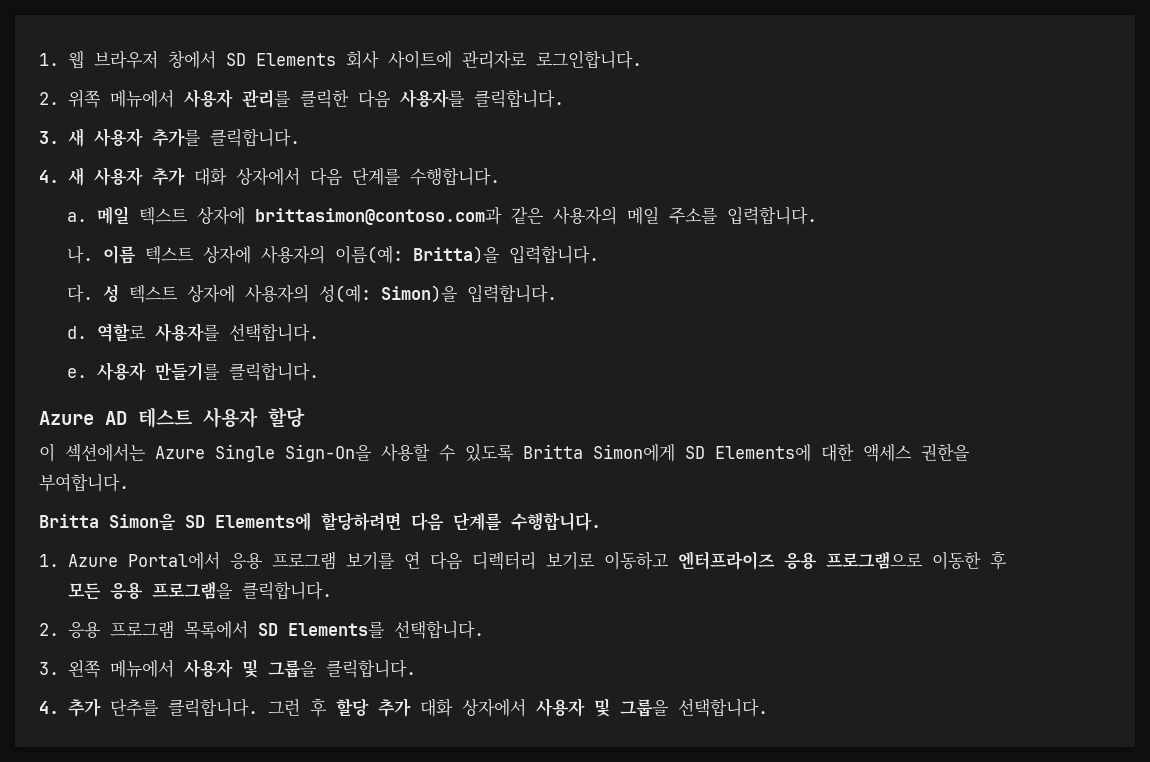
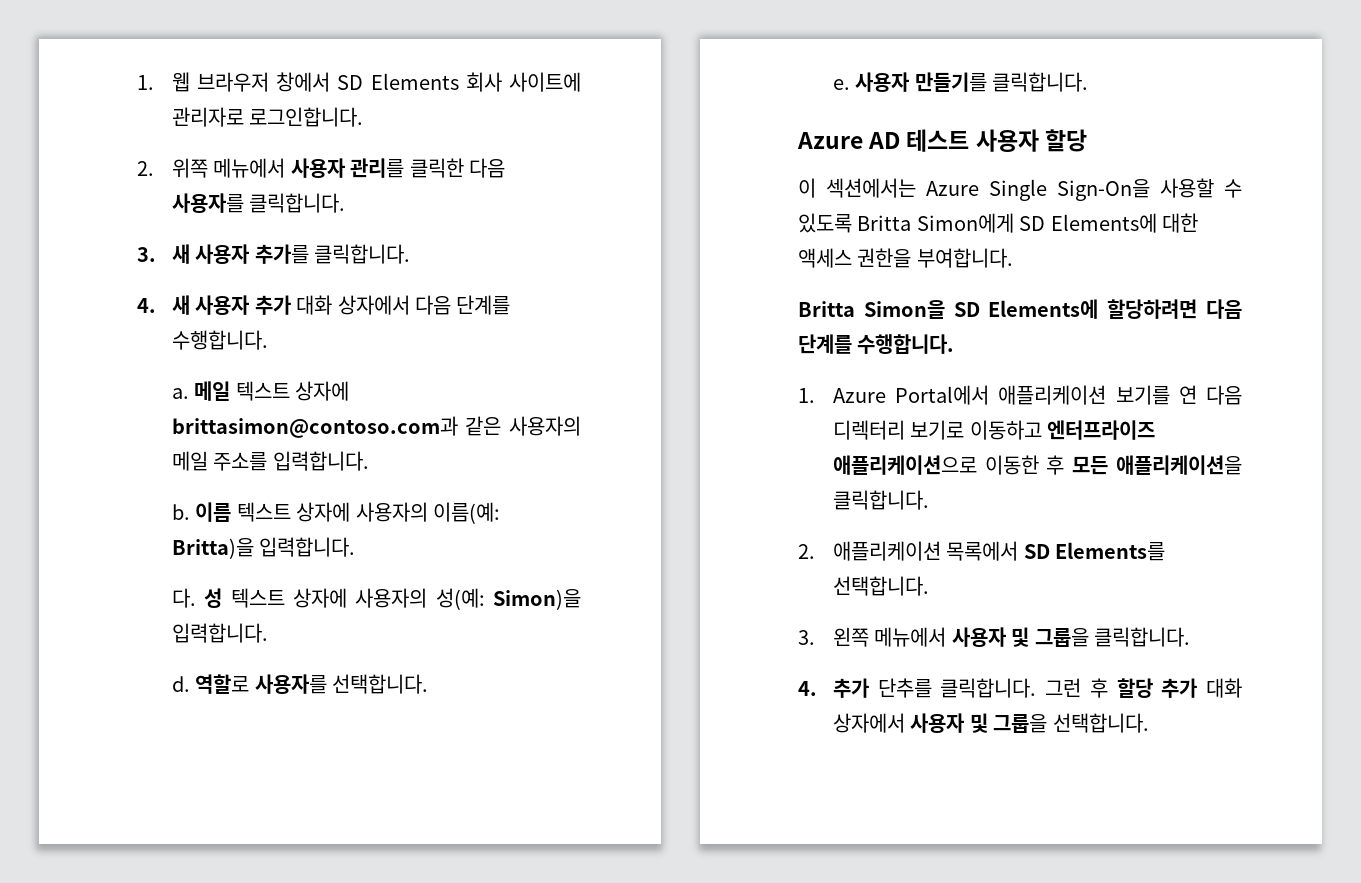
- 나.
+ b.
- 1. Azure Portal에서 응용 프로그램 보기를 연 다음 디렉터리 보기로 이동하고 엔터프라이즈 응용 프로그램으로 이동한 후 모든 응용 프로그램을 클릭합니다.
+ 1. Azure Portal에서 애플리케이션 보기를 연 다음 디렉터리 보기로 이동하고 엔터프라이즈 애플리케이션으로 이동한 후 모든 애플리케이션을 클릭합니다.
- 2. 응용 프로그램 목록에서 SD Elements를 선택합니다.
+ 2. 애플리케이션 목록에서 SD Elements를 선택합니다.

